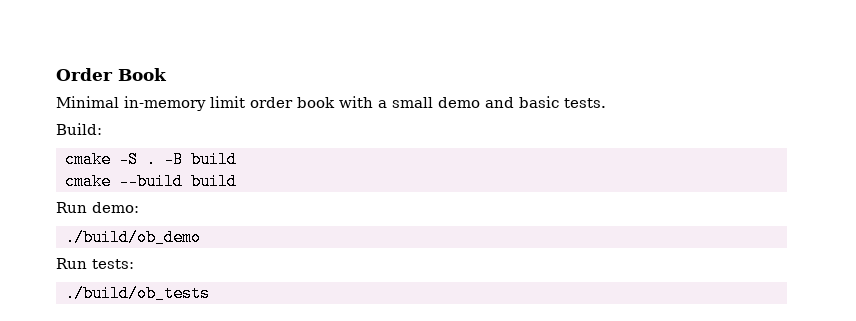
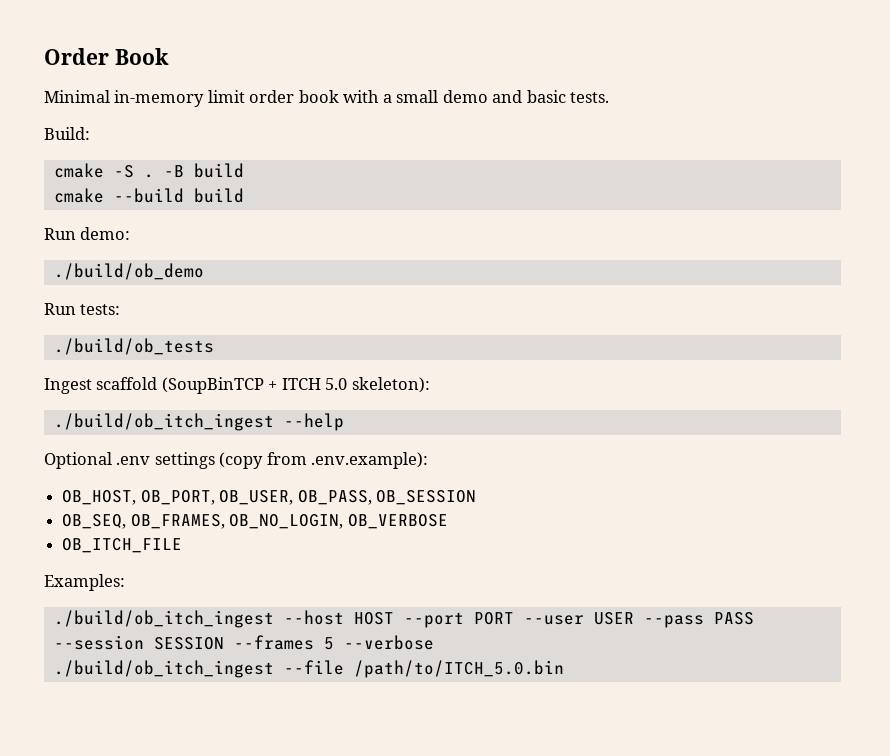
+ Ingest scaffold (SoupBinTCP + ITCH 5.0 skeleton):
+ ./build/ob_itch_ingest --help
+ Optional .env settings (copy from .env.example):
+ OB_HOST, OB_PORT, OB_USER, OB_PASS, OB_SESSION
+ OB_SEQ, OB_FRAMES, OB_NO_LOGIN, OB_VERBOSE
+ OB_ITCH_FILE
+ Examples:
+ ./build/ob_itch_ingest --host HOST --port PORT --user USER --pass PASS --session SESSION --frames 5 --verbose
+ ./build/ob_itch_ingest --file /path/to/ITCH_5.0.bin

